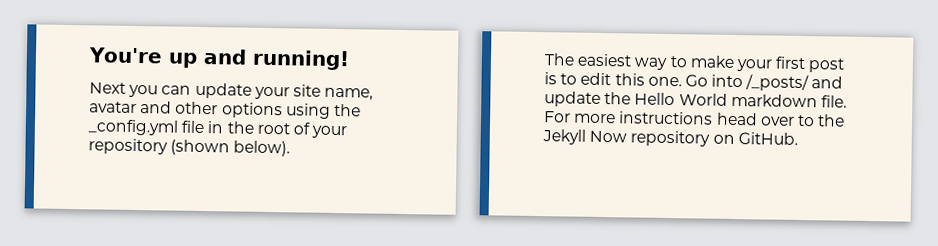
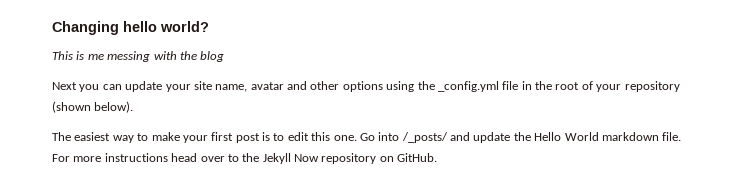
- You're up and running!
+ Changing hello world?
+ This is me messing with the blog

